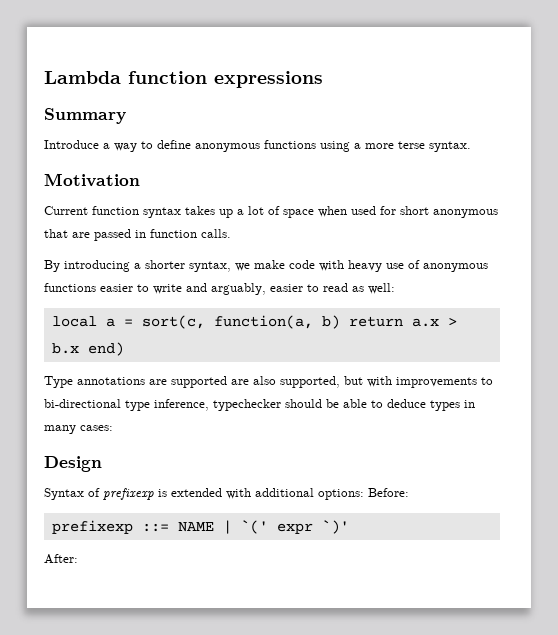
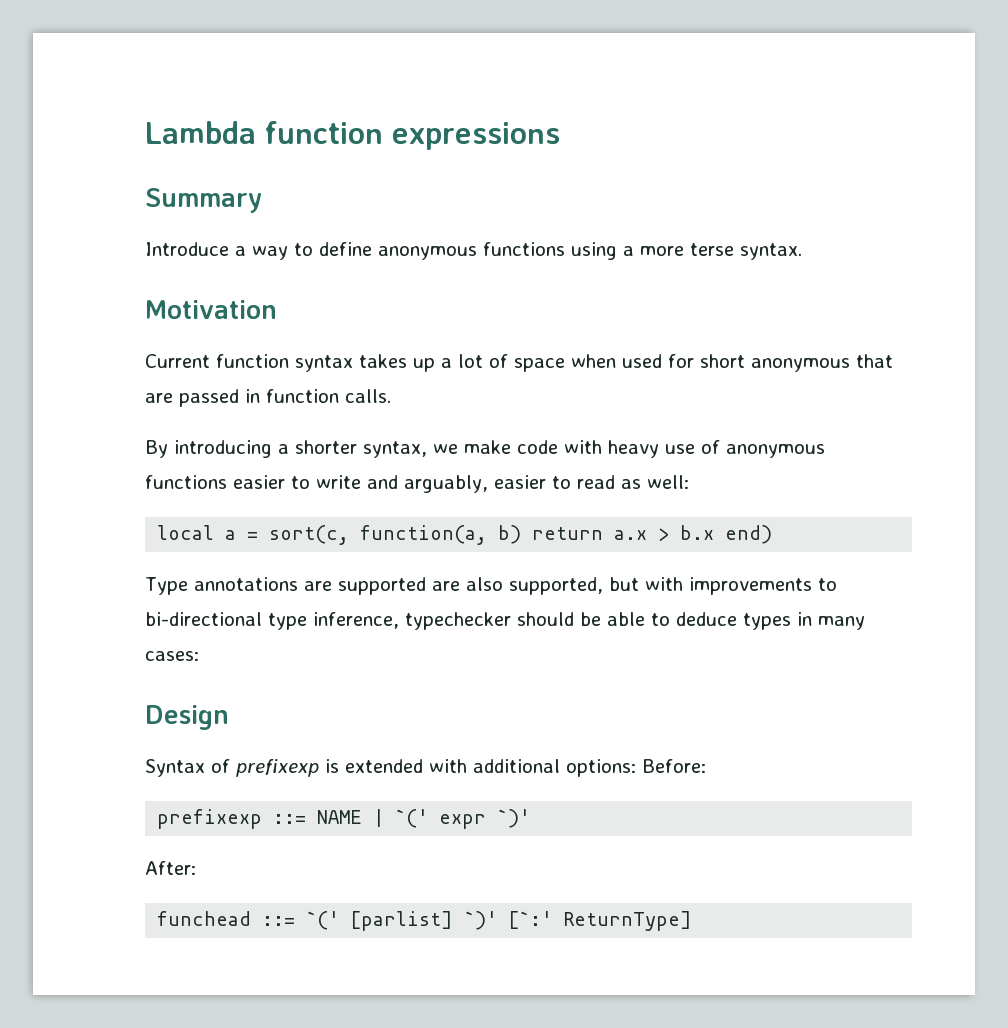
+ funchead ::= `(' [parlist] `)' [`:' ReturnType]

